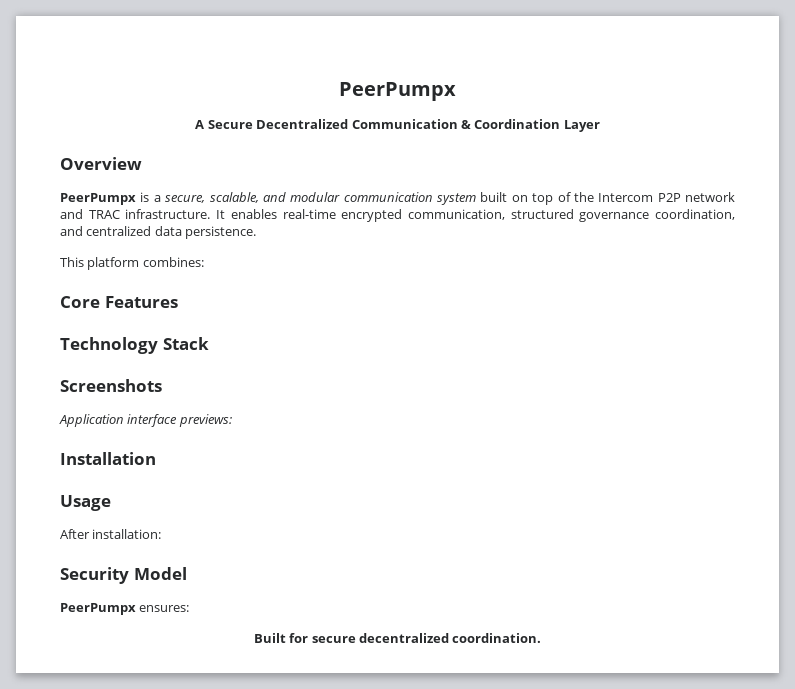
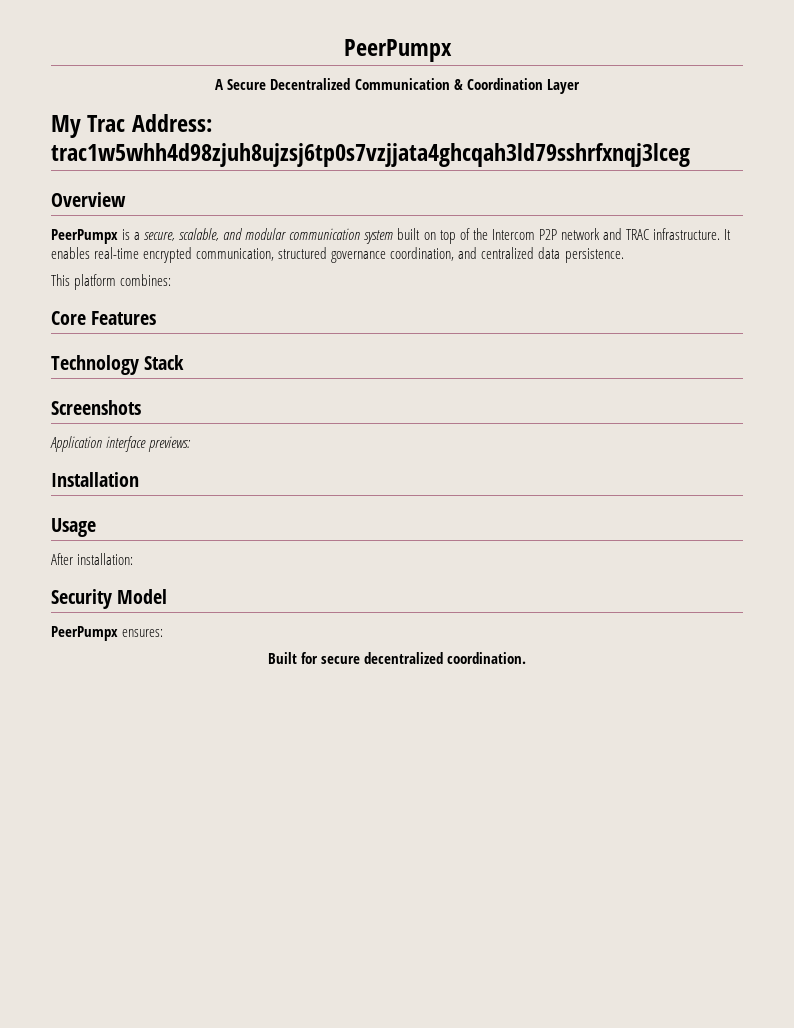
+ My Trac Address: trac1w5whh4d98zjuh8ujzsj6tp0s7vzjjata4ghcqah3ld79sshrfxnqj3lceg

